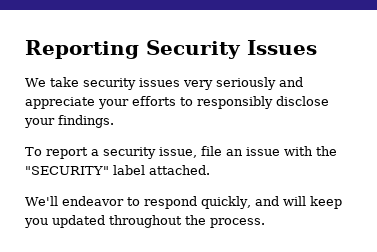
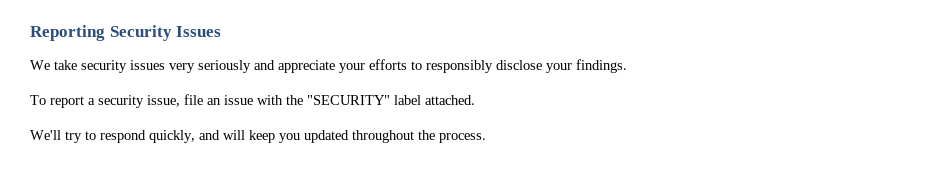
- We'll endeavor to respond quickly, and will keep you updated throughout the process.
+ We'll try to respond quickly, and will keep you updated throughout the process.

